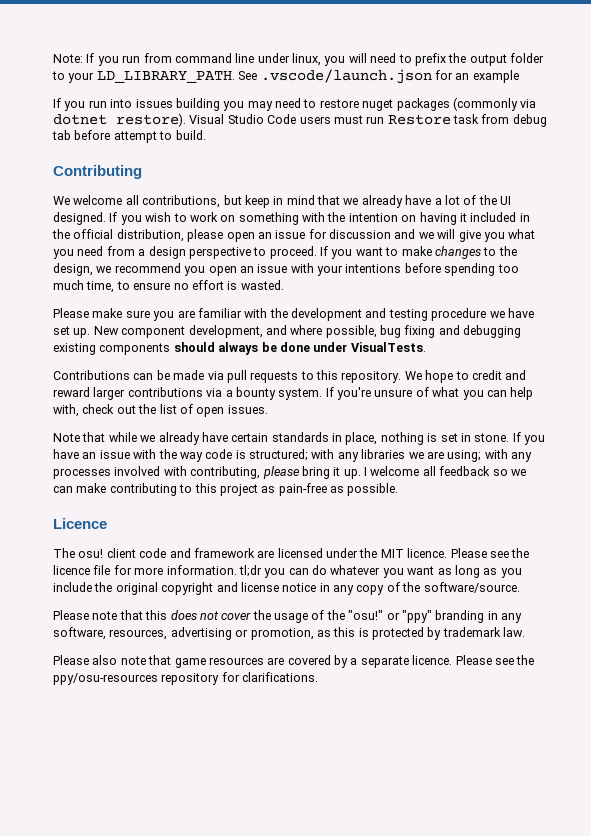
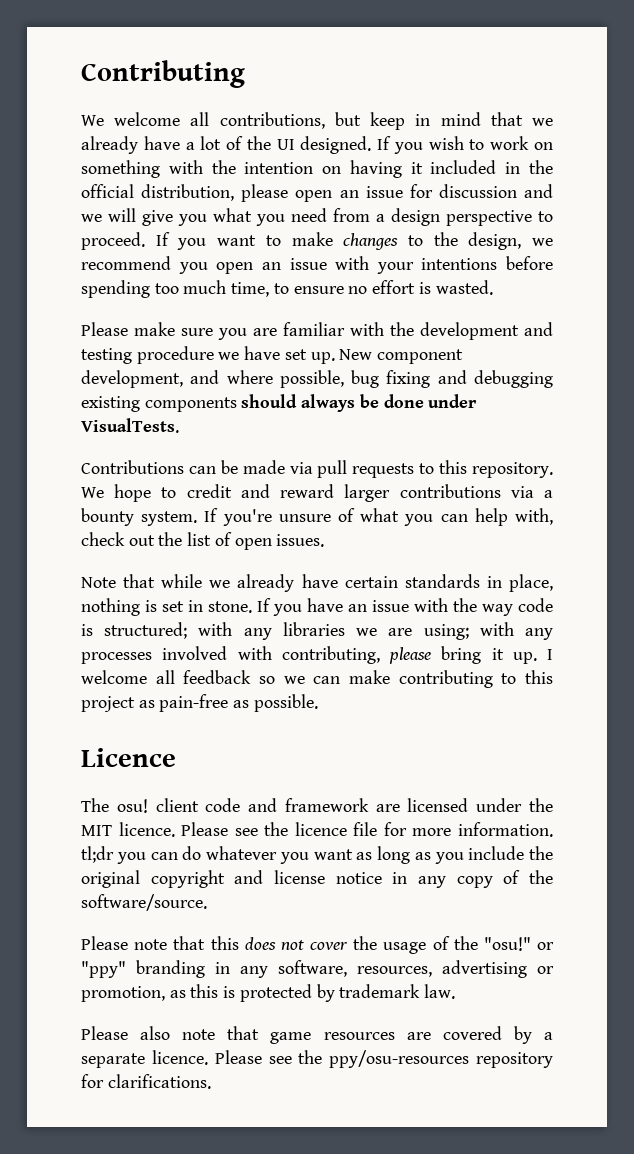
- Note: If you run from command line under linux, you will need to prefix the output folder to your LD_LIBRARY_PATH. See .vscode/launch.json for an example
- If you run into issues building you may need to restore nuget packages (commonly via dotnet restore). Visual Studio Code users must run Restore task from debug tab before attempt to build.

